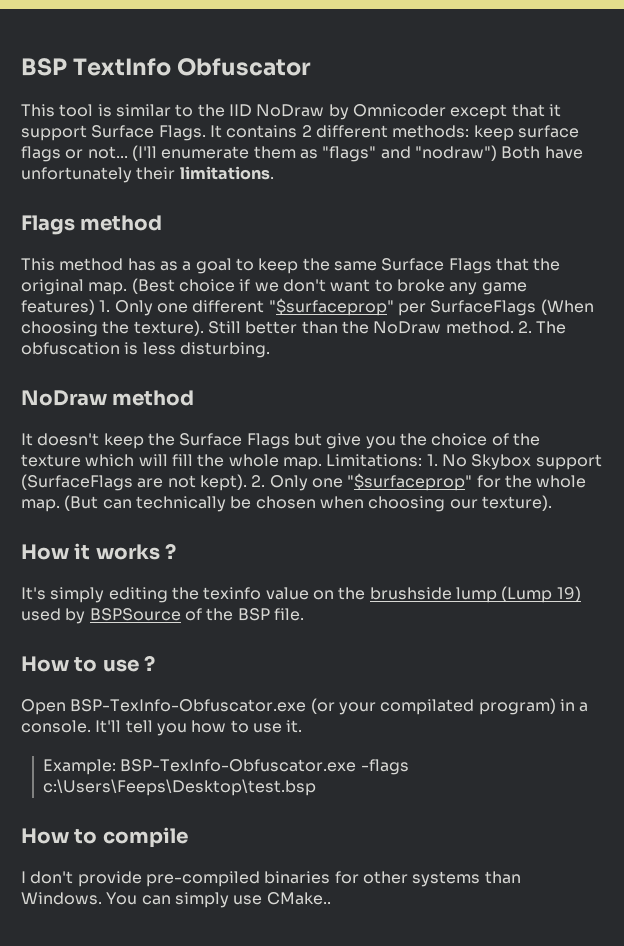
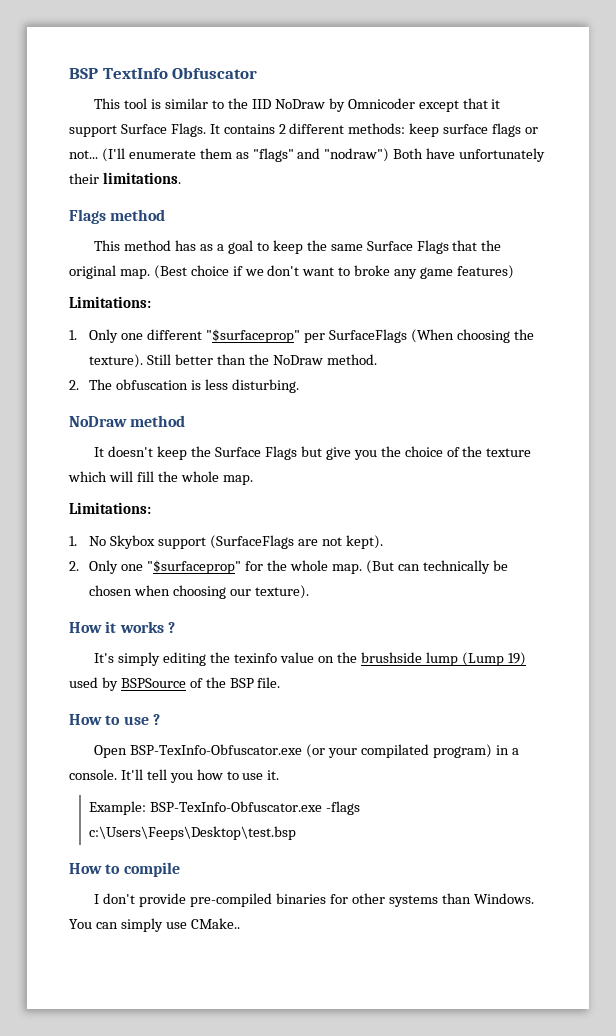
- (Best choice if we don't want to broke any game features) 1. Only one different "$surfaceprop" per SurfaceFlags (When choosing the texture).
+ (Best choice if we don't want to broke any game features)
+ Limitations:
+ 1. Only one different "$surfaceprop" per SurfaceFlags (When choosing the texture).
- Still better than the NoDraw method. 2. The obfuscation is less disturbing.
+ Still better than the NoDraw method.
+ 2. The obfuscation is less disturbing.
- It doesn't keep the Surface Flags but give you the choice of the texture which will fill the whole map. Limitations: 1. No Skybox support (SurfaceFlags are not kept). 2. Only one "$surfaceprop" for the whole map.
+ It doesn't keep the Surface Flags but give you the choice of the texture which will fill the whole map.
+ Limitations:
+ 1. No Skybox support (SurfaceFlags are not kept).
+ 2. Only one "$surfaceprop" for the whole map.

